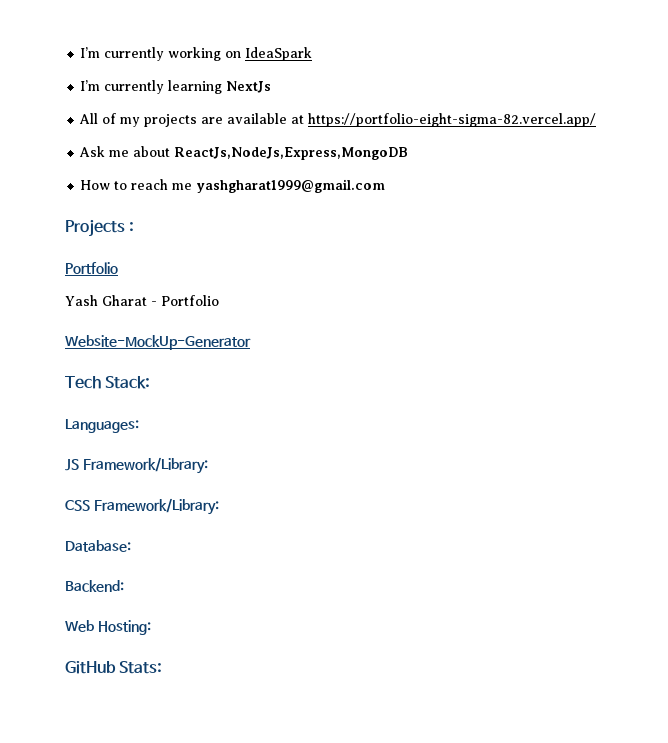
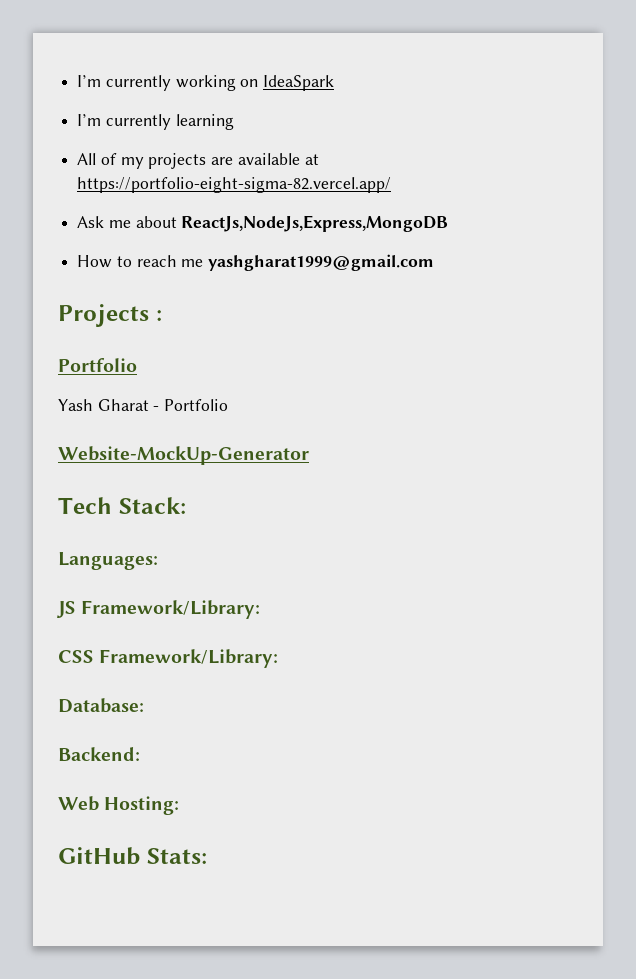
- I’m currently learning NextJs
+ I’m currently learning

